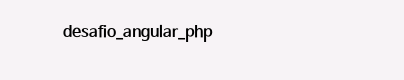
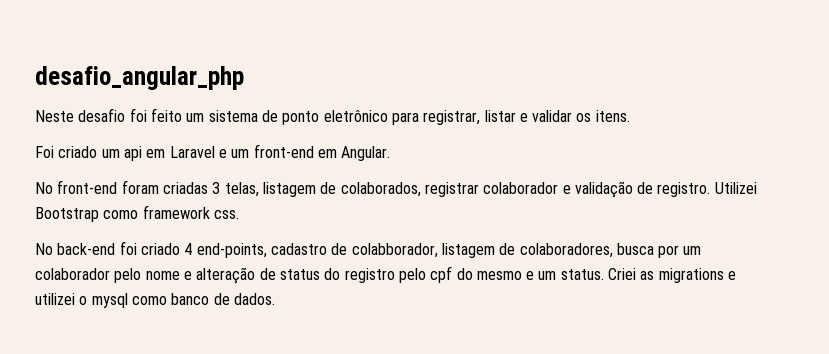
+ Neste desafio foi feito um sistema de ponto eletrônico para registrar, listar e validar os itens.
+ Foi criado um api em Laravel e um front-end em Angular.
+ No front-end foram criadas 3 telas, listagem de colaborados, registrar colaborador e validação de registro. Utilizei Bootstrap como framework css.
+ No back-end foi criado 4 end-points, cadastro de colabborador, listagem de colaboradores, busca por um colaborador pelo nome e alteração de status do registro pelo cpf do mesmo e um status. Criei as migrations e utilizei o mysql como banco de dados.

